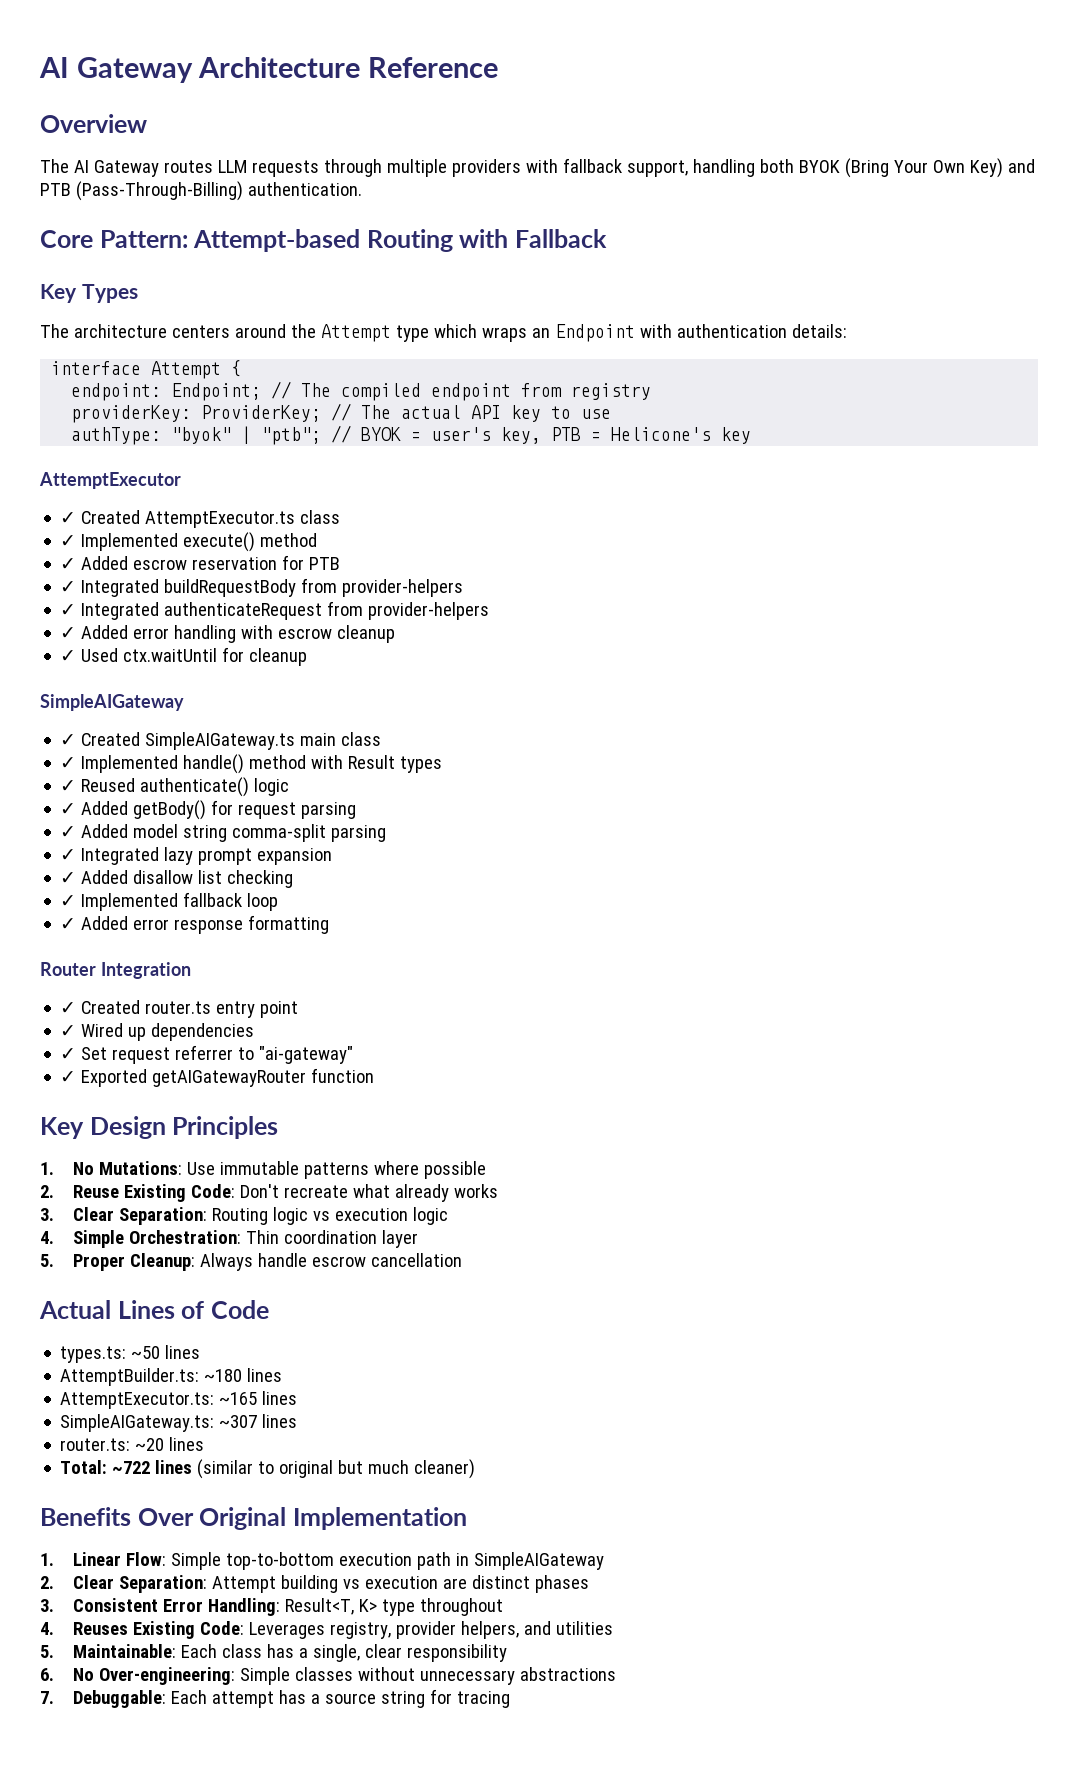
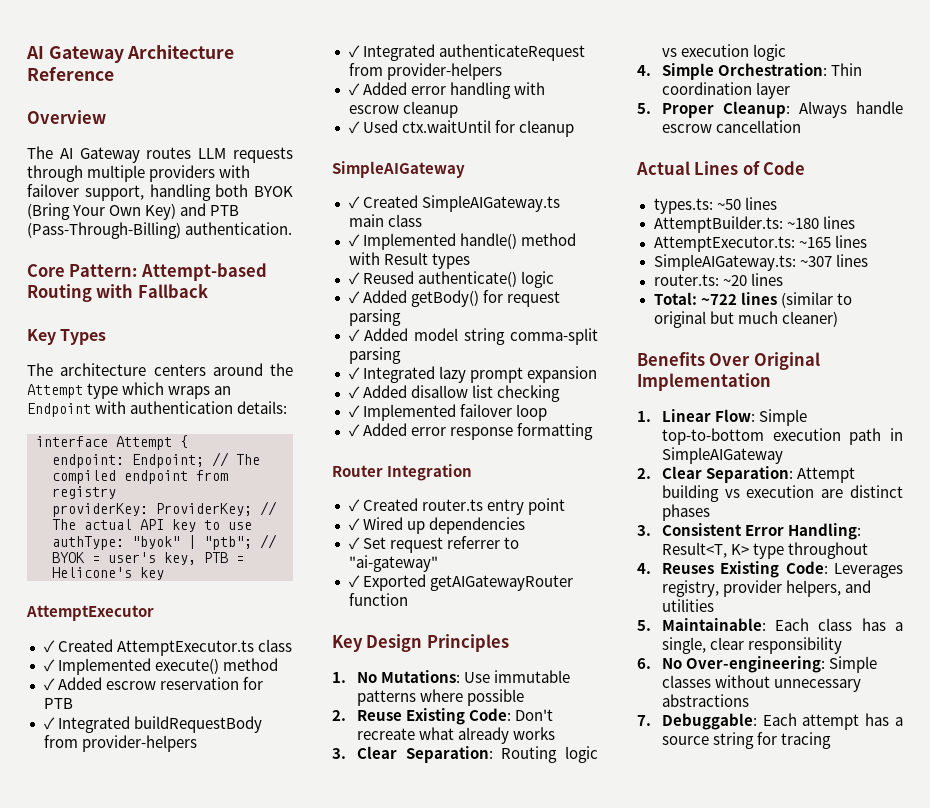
- The AI Gateway routes LLM requests through multiple providers with fallback support, handling both BYOK (Bring Your Own Key) and PTB (Pass-Through-Billing) authentication.
+ The AI Gateway routes LLM requests through multiple providers with failover support, handling both BYOK (Bring Your Own Key) and PTB (Pass-Through-Billing) authentication.
- ✓ Implemented fallback loop
+ ✓ Implemented failover loop

